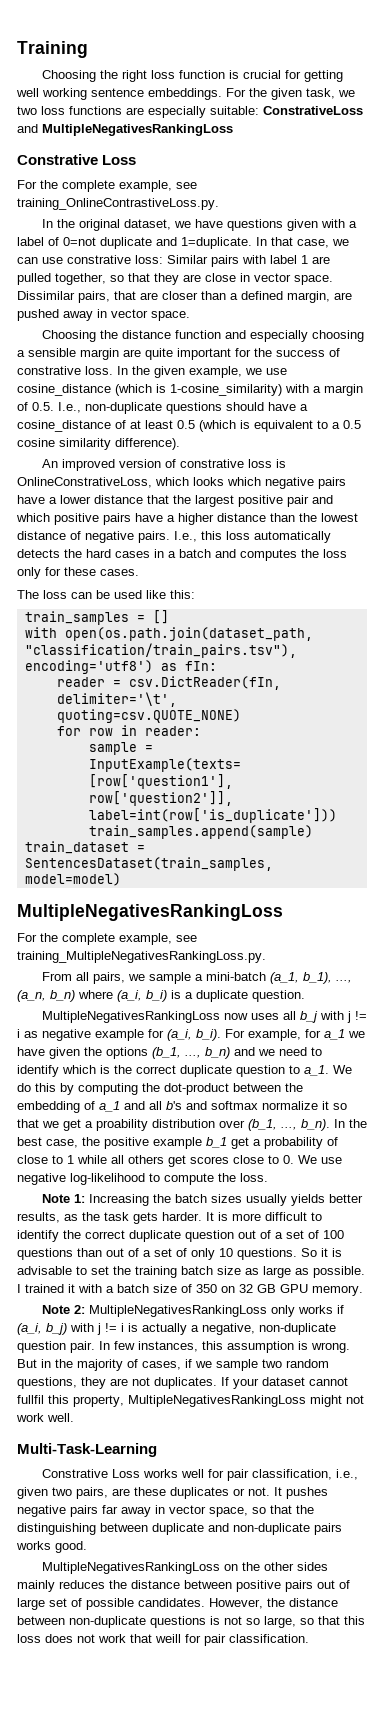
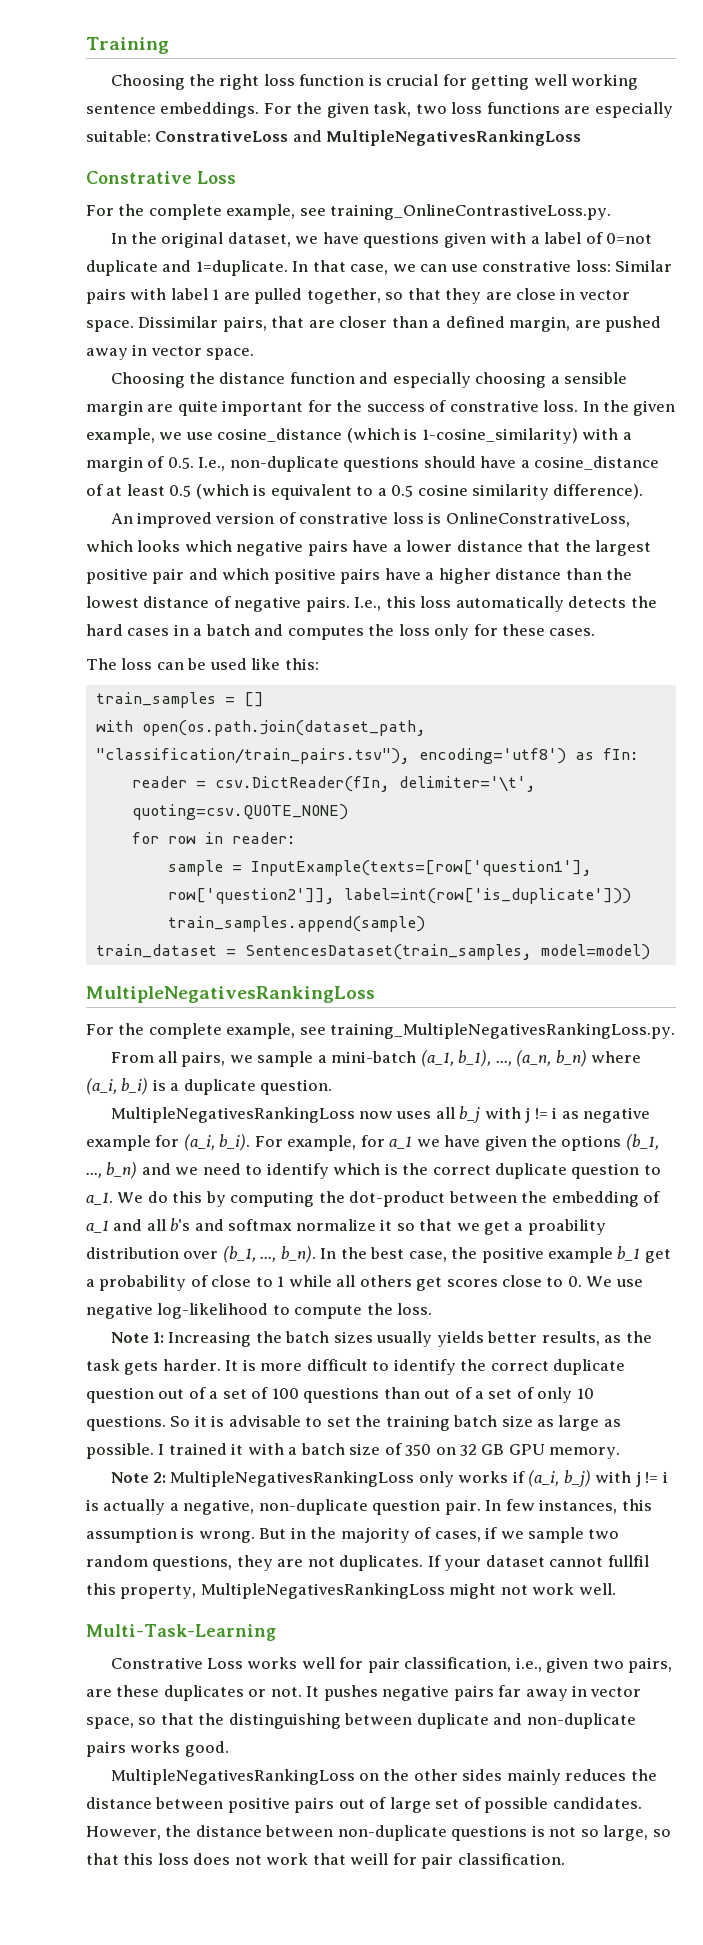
- For the given task, we two loss functions are especially suitable: ConstrativeLoss and MultipleNegativesRankingLoss
+ For the given task, two loss functions are especially suitable: ConstrativeLoss and MultipleNegativesRankingLoss

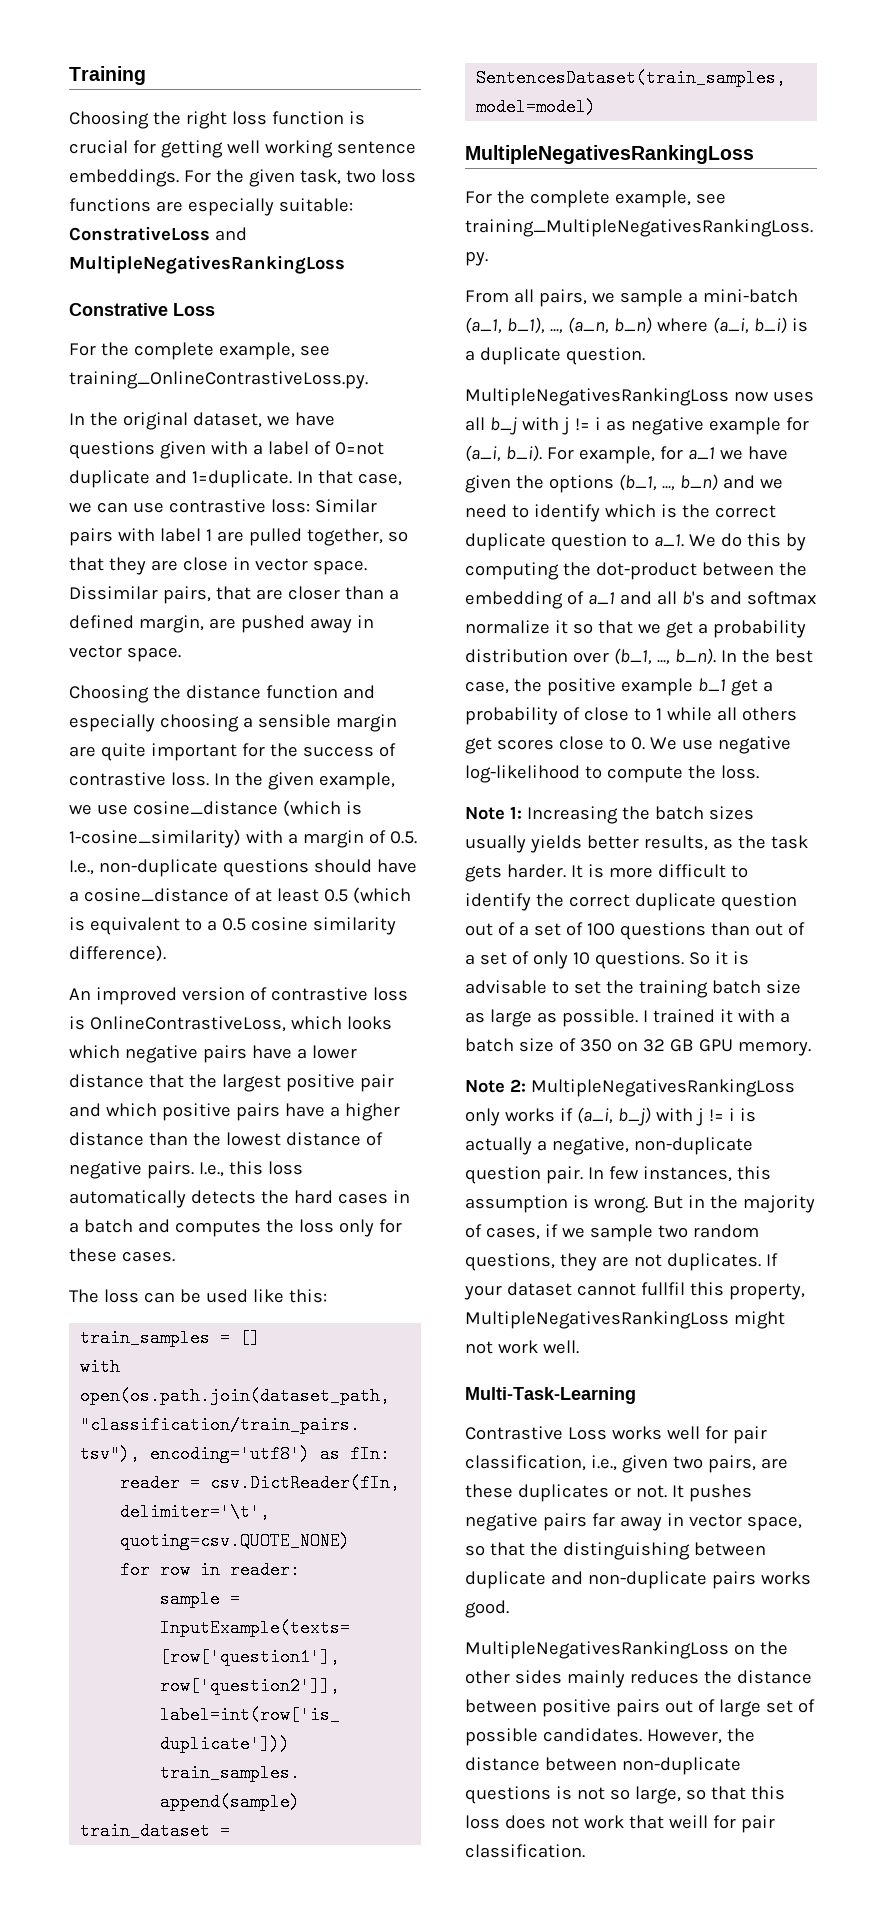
- In that case, we can use constrative loss: Similar pairs with label 1 are pulled together, so that they are close in vector space.
+ In that case, we can use contrastive loss: Similar pairs with label 1 are pulled together, so that they are close in vector space.
- Choosing the distance function and especially choosing a sensible margin are quite important for the success of constrative loss.
+ Choosing the distance function and especially choosing a sensible margin are quite important for the success of contrastive loss.
- An improved version of constrative loss is OnlineConstrativeLoss, which looks which negative pairs have a lower distance that the largest positive pair and which positive pairs have a higher distance than the lowest distance of negative pairs.
+ An improved version of contrastive loss is OnlineContrastiveLoss, which looks which negative pairs have a lower distance that the largest positive pair and which positive pairs have a higher distance than the lowest distance of negative pairs.
- We do this by computing the dot-product between the embedding of a_1 and all b's and softmax normalize it so that we get a proability distribution over (b_1, ..., b_n).
+ We do this by computing the dot-product between the embedding of a_1 and all b's and softmax normalize it so that we get a probability distribution over (b_1, ..., b_n).
- Constrative Loss works well for pair classification, i.e., given two pairs, are these duplicates or not.
+ Contrastive Loss works well for pair classification, i.e., given two pairs, are these duplicates or not.

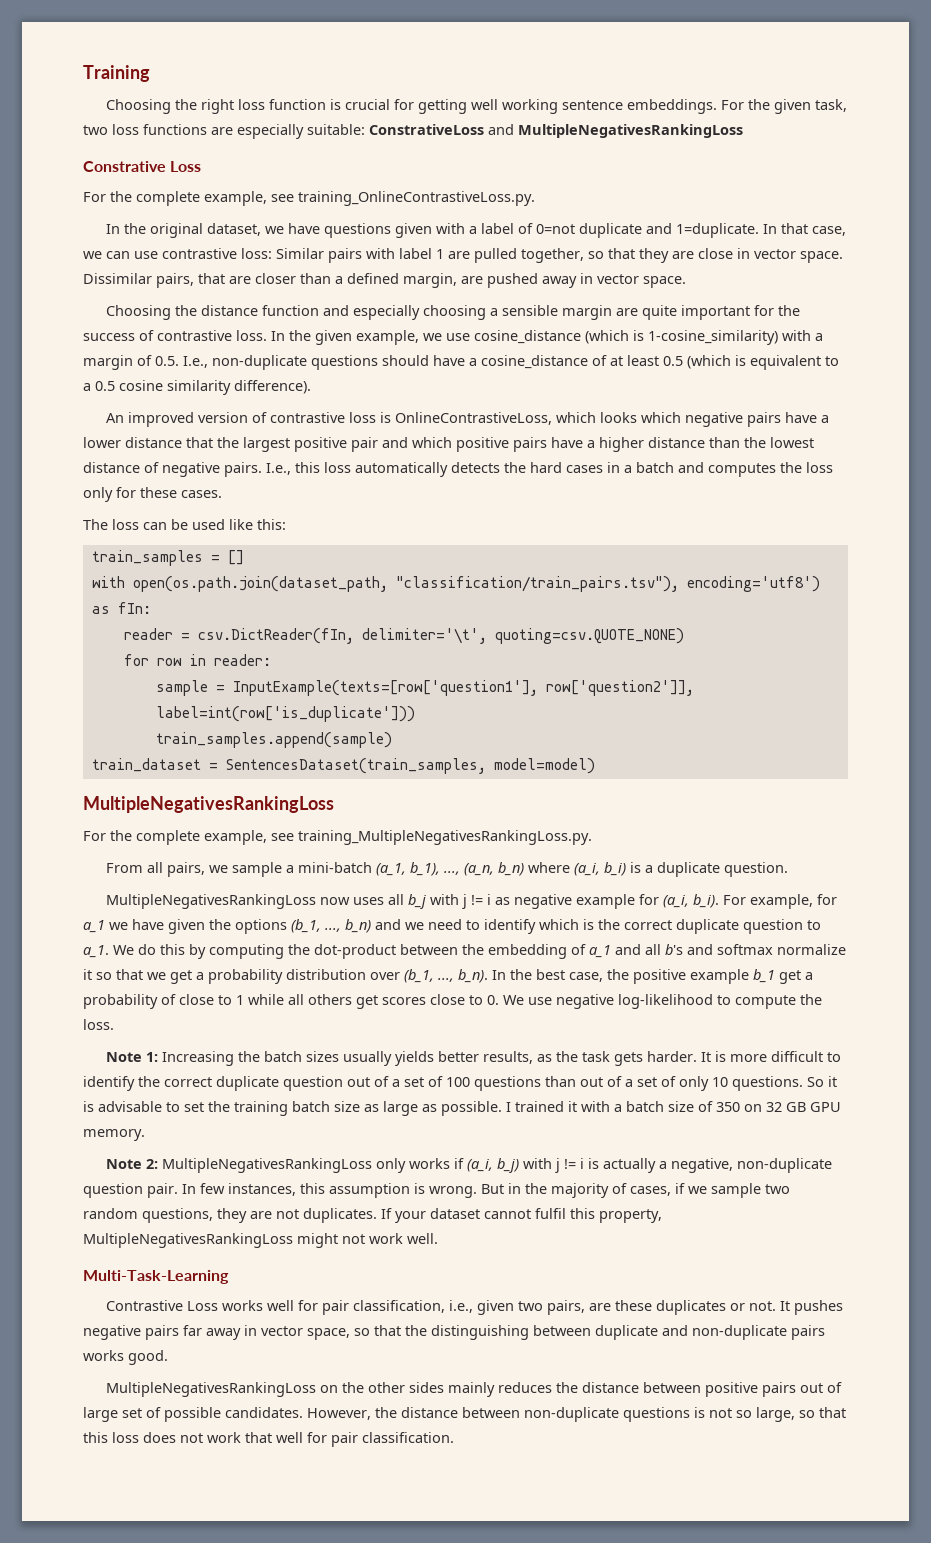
- If your dataset cannot fullfil this property, MultipleNegativesRankingLoss might not work well.
+ If your dataset cannot fulfil this property, MultipleNegativesRankingLoss might not work well.
- However, the distance between non-duplicate questions is not so large, so that this loss does not work that weill for pair classification.
+ However, the distance between non-duplicate questions is not so large, so that this loss does not work that well for pair classification.

